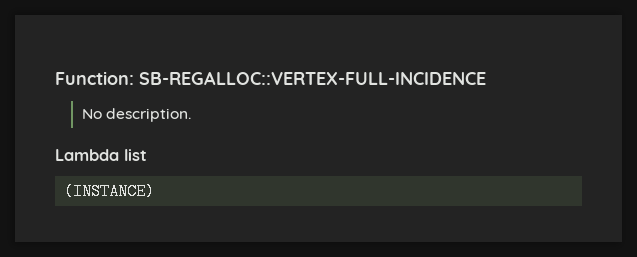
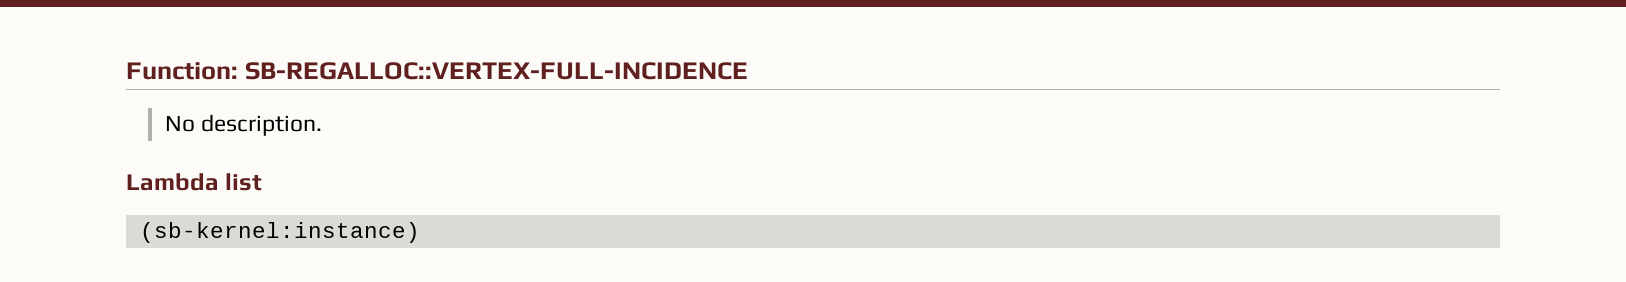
- (INSTANCE)
+ (sb-kernel:instance)

